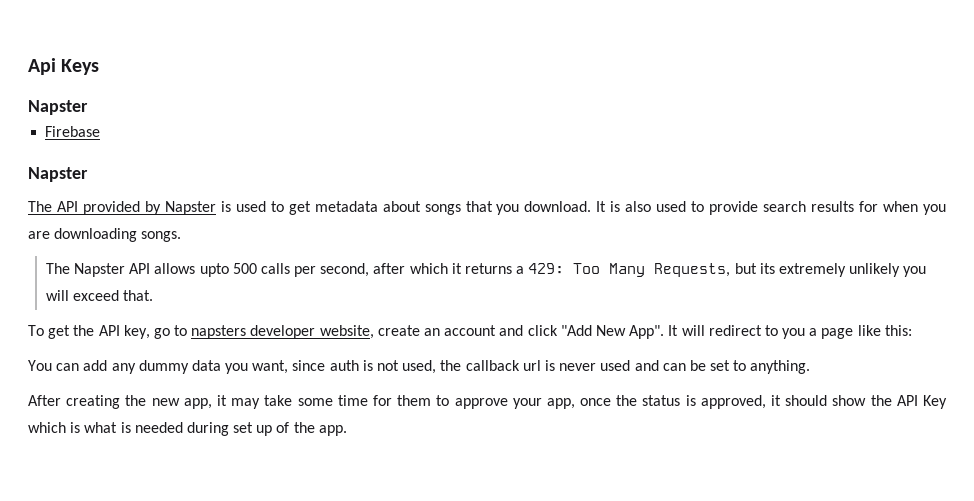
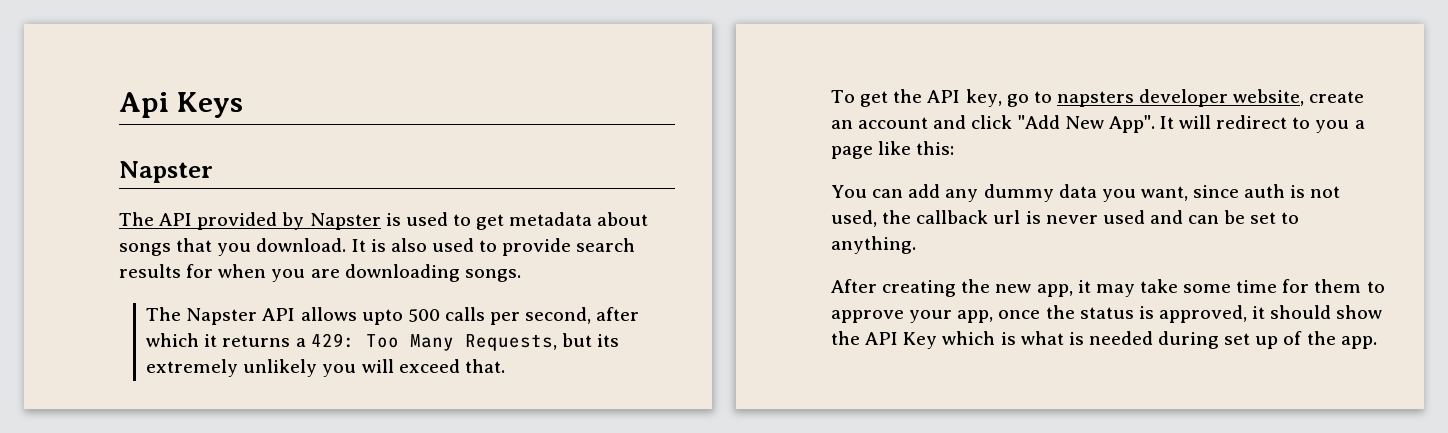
- Firebase
- Napster

